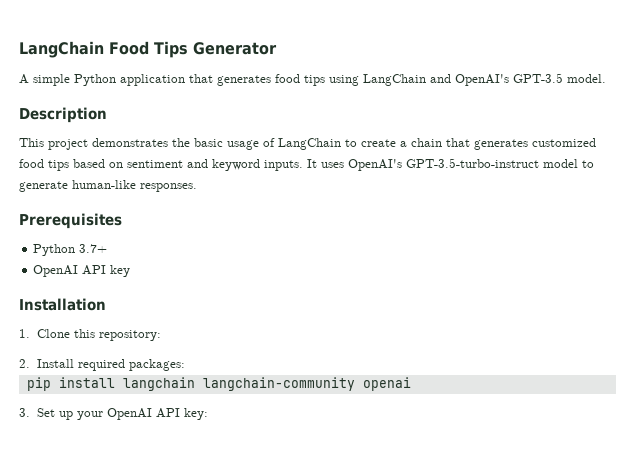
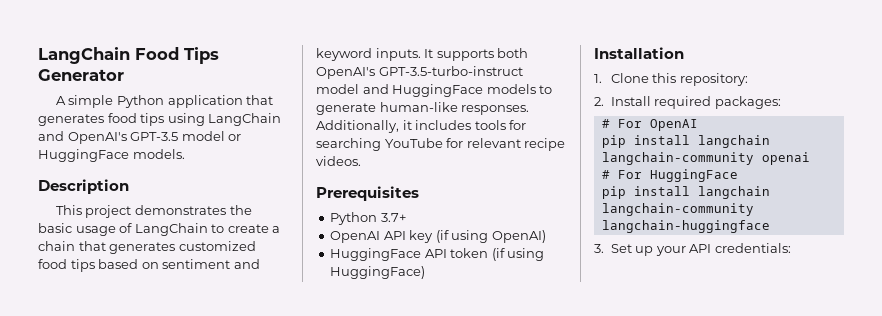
- A simple Python application that generates food tips using LangChain and OpenAI's GPT-3.5 model.
+ A simple Python application that generates food tips using LangChain and OpenAI's GPT-3.5 model or HuggingFace models.
- It uses OpenAI's GPT-3.5-turbo-instruct model to generate human-like responses.
+ It supports both OpenAI's GPT-3.5-turbo-instruct model and HuggingFace models to generate human-like responses. Additionally, it includes tools for searching YouTube for relevant recipe videos.
- OpenAI API key
+ OpenAI API key (if using OpenAI)
+ HuggingFace API token (if using HuggingFace)
+ # For OpenAI
+ # For HuggingFace
+ pip install langchain langchain-community langchain-huggingface
- 3. Set up your OpenAI API key:
+ 3. Set up your API credentials:

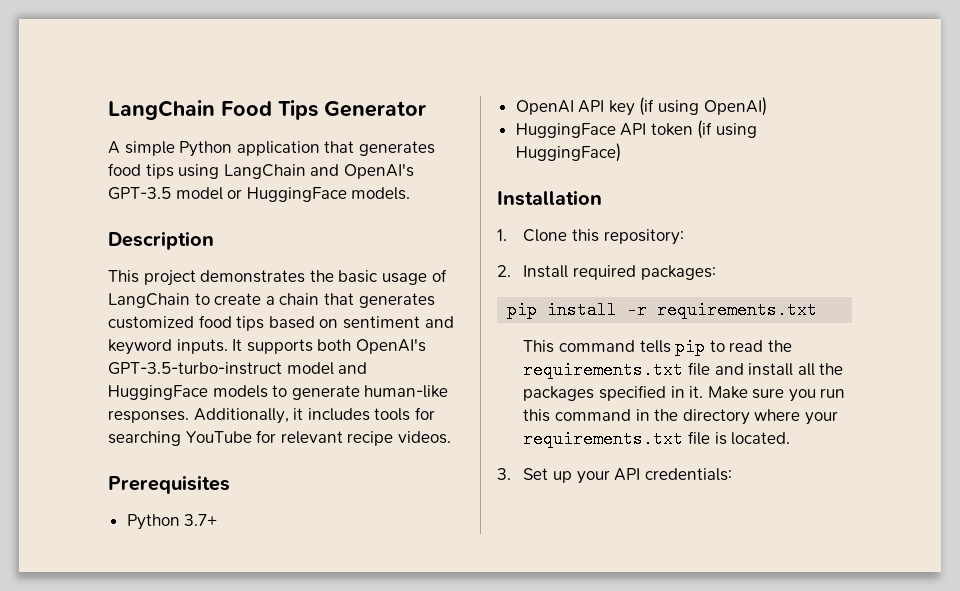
- # For OpenAI
- pip install langchain langchain-community openai
- # For HuggingFace
- pip install langchain langchain-community langchain-huggingface
+ pip install -r requirements.txt
+ This command tells pip to read the requirements.txt file and install all the packages specified in it. Make sure you run this command in the directory where your requirements.txt file is located.

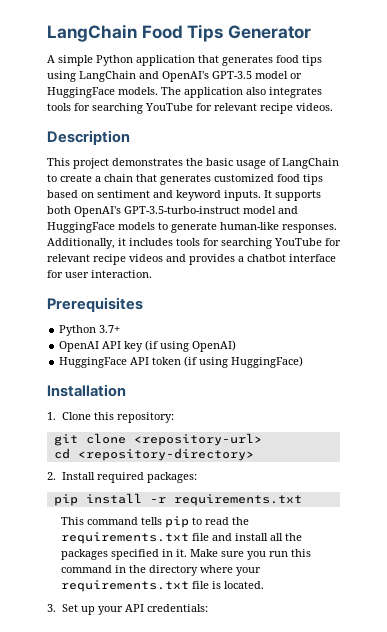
+ The application also integrates tools for searching YouTube for relevant recipe videos.
- Additionally, it includes tools for searching YouTube for relevant recipe videos.
+ Additionally, it includes tools for searching YouTube for relevant recipe videos and provides a chatbot interface for user interaction.
+ git clone <repository-url>
+ cd <repository-directory>

